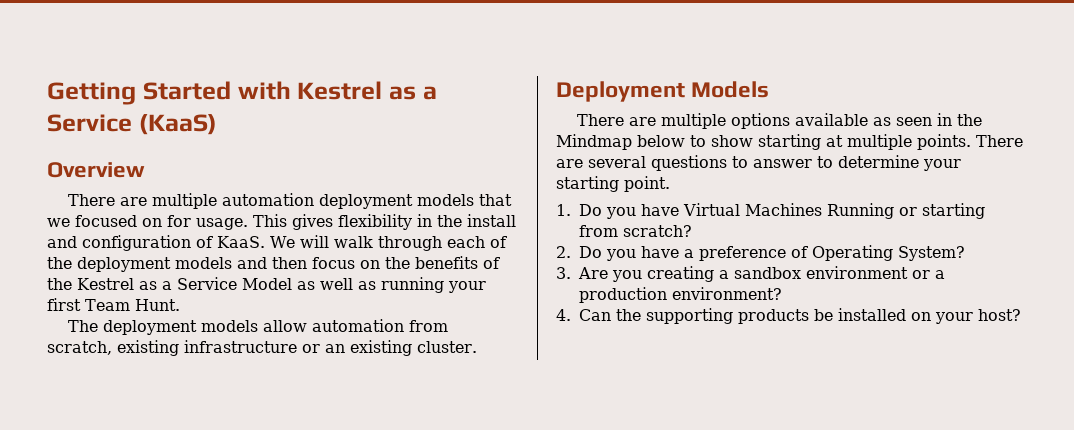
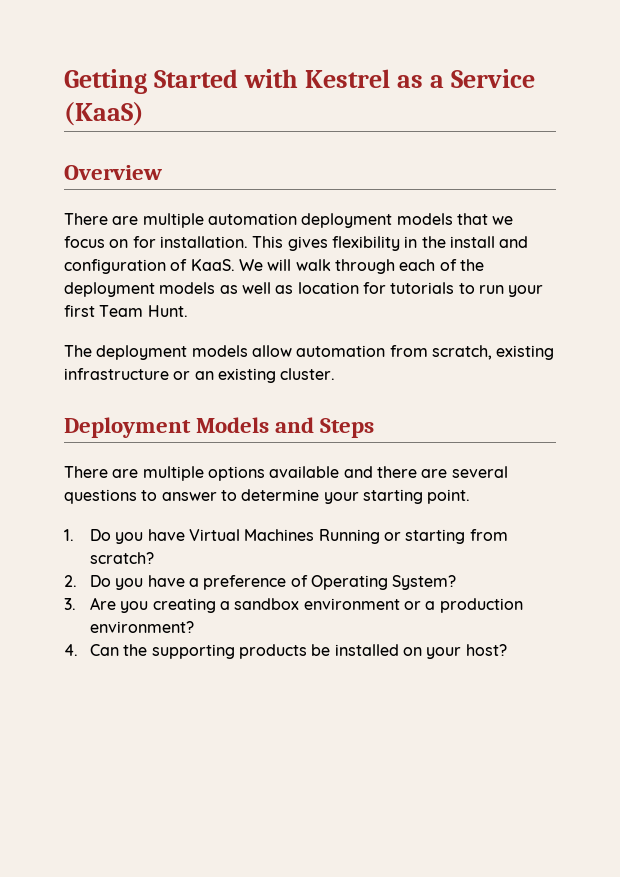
- There are multiple automation deployment models that we focused on for usage.
+ There are multiple automation deployment models that we focus on for installation.
- We will walk through each of the deployment models and then focus on the benefits of the Kestrel as a Service Model as well as running your first Team Hunt.
+ We will walk through each of the deployment models as well as location for tutorials to run your first Team Hunt.
- Deployment Models
+ Deployment Models and Steps
- There are multiple options available as seen in the Mindmap below to show starting at multiple points. There are several questions to answer to determine your starting point.
+ There are multiple options available and there are several questions to answer to determine your starting point.

